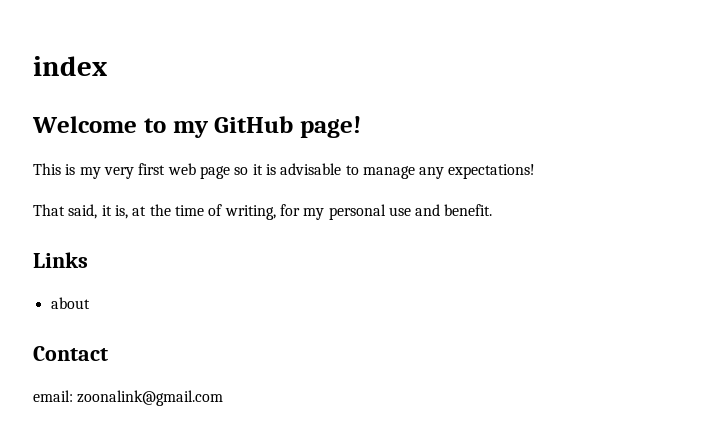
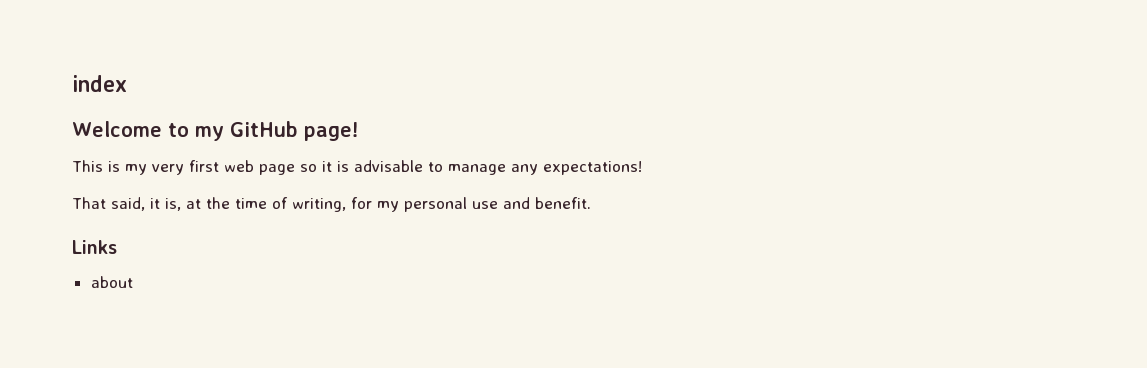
- Contact
- email: zoonalink@gmail.com

